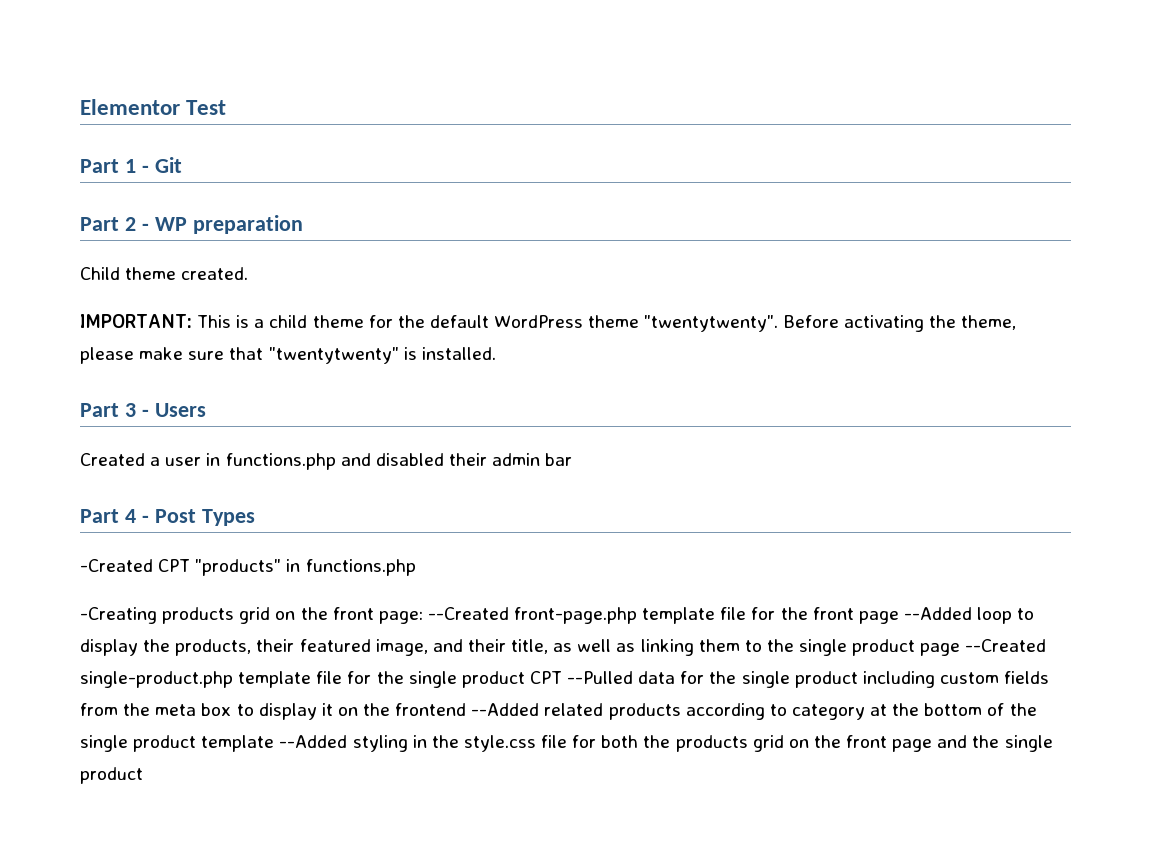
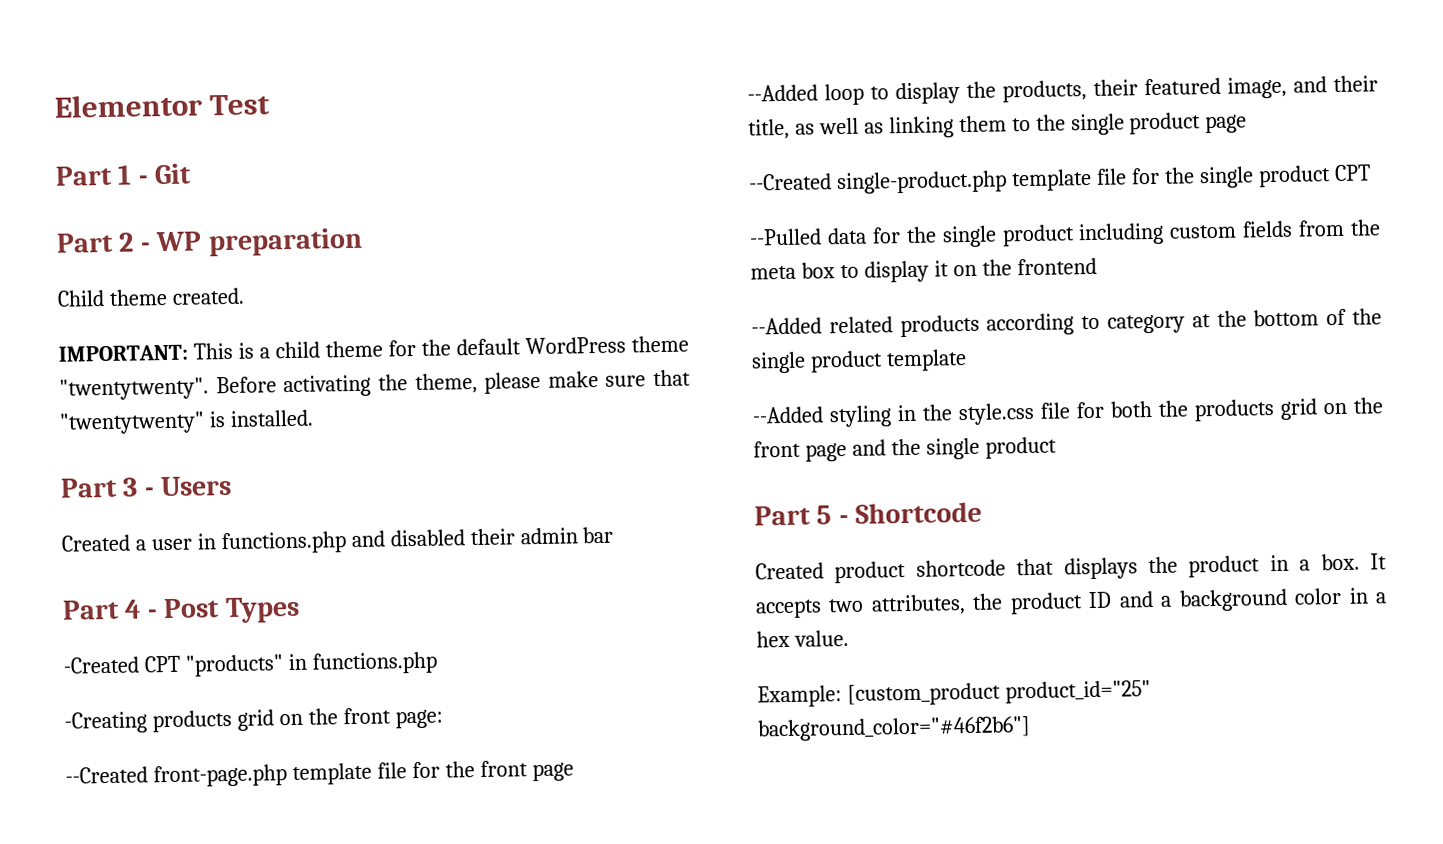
- -Creating products grid on the front page: --Created front-page.php template file for the front page --Added loop to display the products, their featured image, and their title, as well as linking them to the single product page --Created single-product.php template file for the single product CPT --Pulled data for the single product including custom fields from the meta box to display it on the frontend --Added related products according to category at the bottom of the single product template --Added styling in the style.css file for both the products grid on the front page and the single product
+ -Creating products grid on the front page:
+ --Created front-page.php template file for the front page
+ --Added loop to display the products, their featured image, and their title, as well as linking them to the single product page
+ --Created single-product.php template file for the single product CPT
+ --Pulled data for the single product including custom fields from the meta box to display it on the frontend
+ --Added related products according to category at the bottom of the single product template
+ --Added styling in the style.css file for both the products grid on the front page and the single product
+ Part 5 - Shortcode
+ Created product shortcode that displays the product in a box. It accepts two attributes, the product ID and a background color in a hex value.
+ Example: [custom_product product_id="25" background_color="#46f2b6"]

